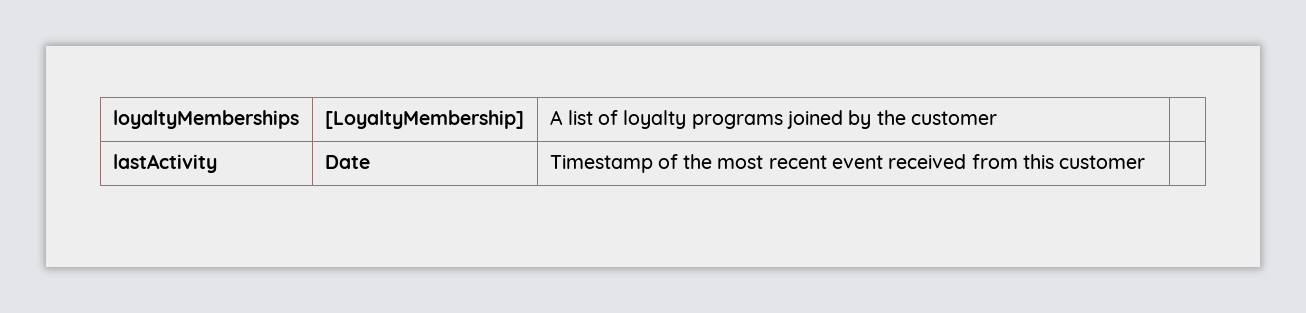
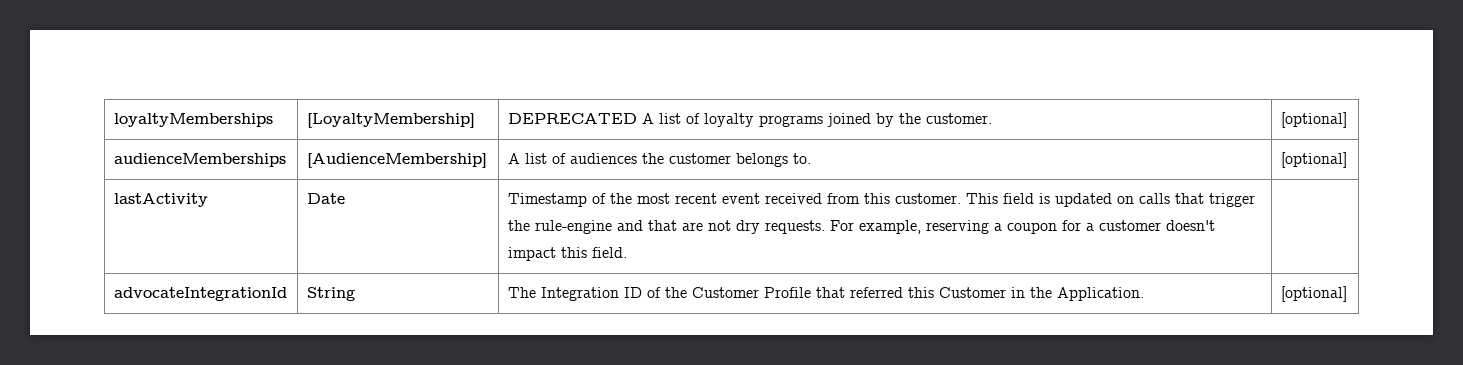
- loyaltyMemberships | [LoyaltyMembership] | A list of loyalty programs joined by the customer |
+ loyaltyMemberships | [LoyaltyMembership] | DEPRECATED A list of loyalty programs joined by the customer. | [optional]
+ audienceMemberships | [AudienceMembership] | A list of audiences the customer belongs to. | [optional]
- lastActivity | Date | Timestamp of the most recent event received from this customer |
+ lastActivity | Date | Timestamp of the most recent event received from this customer. This field is updated on calls that trigger the rule-engine and that are not dry requests. For example, reserving a coupon for a customer doesn't impact this field. |
+ advocateIntegrationId | String | The Integration ID of the Customer Profile that referred this Customer in the Application. | [optional]

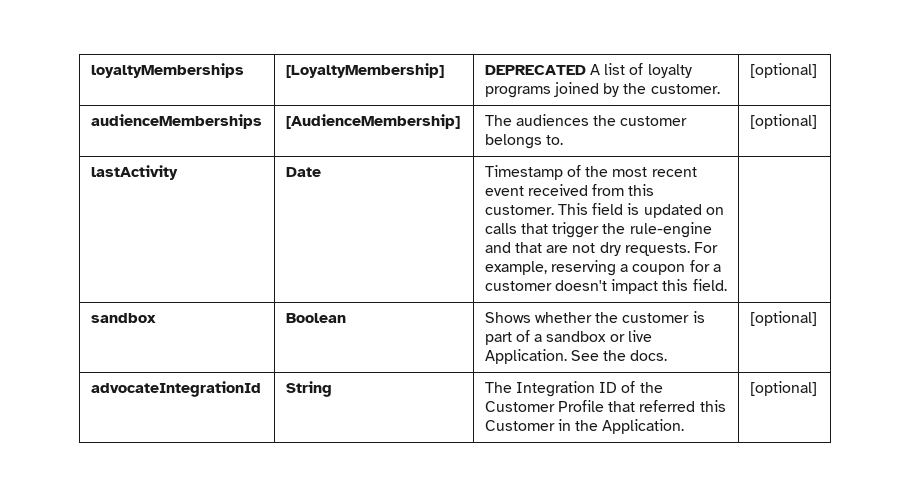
- audienceMemberships | [AudienceMembership] | A list of audiences the customer belongs to. | [optional]
+ audienceMemberships | [AudienceMembership] | The audiences the customer belongs to. | [optional]
+ sandbox | Boolean | Shows whether the customer is part of a sandbox or live Application. See the docs. | [optional]

